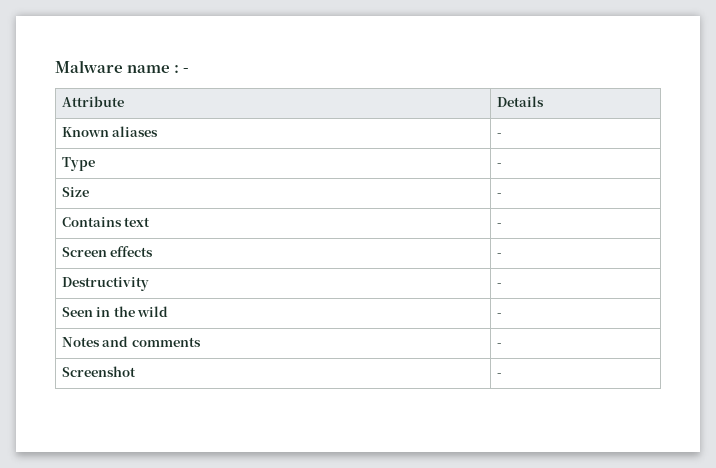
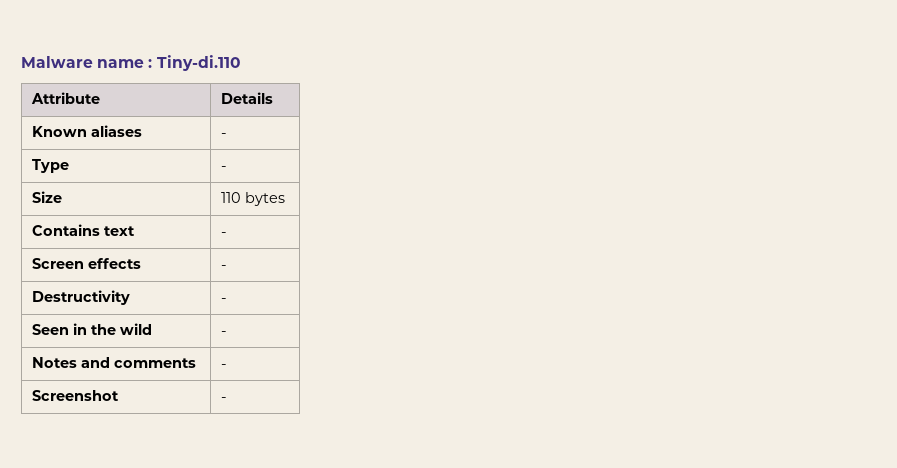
- Malware name : -
+ Malware name : Tiny-di.110
- Size | -
+ Size | 110 bytes

